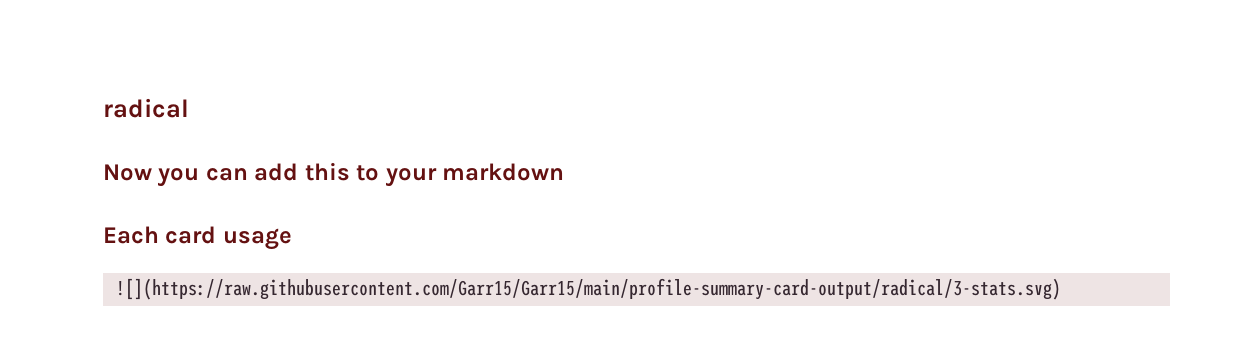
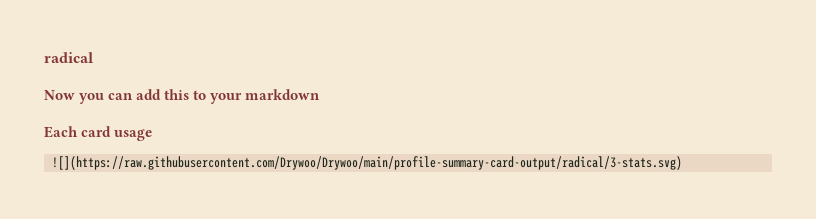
- ![](https://raw.githubusercontent.com/Garr15/Garr15/main/profile-summary-card-output/radical/3-stats.svg)
+ ![](https://raw.githubusercontent.com/Drywoo/Drywoo/main/profile-summary-card-output/radical/3-stats.svg)

